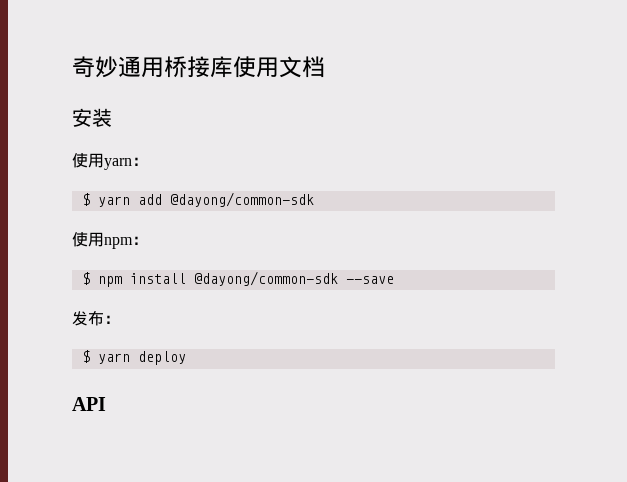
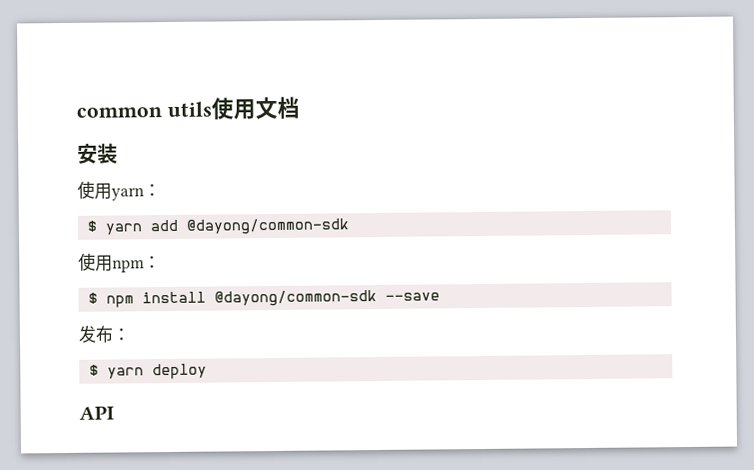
- 奇妙通用桥接库使用文档
+ common utils使用文档

